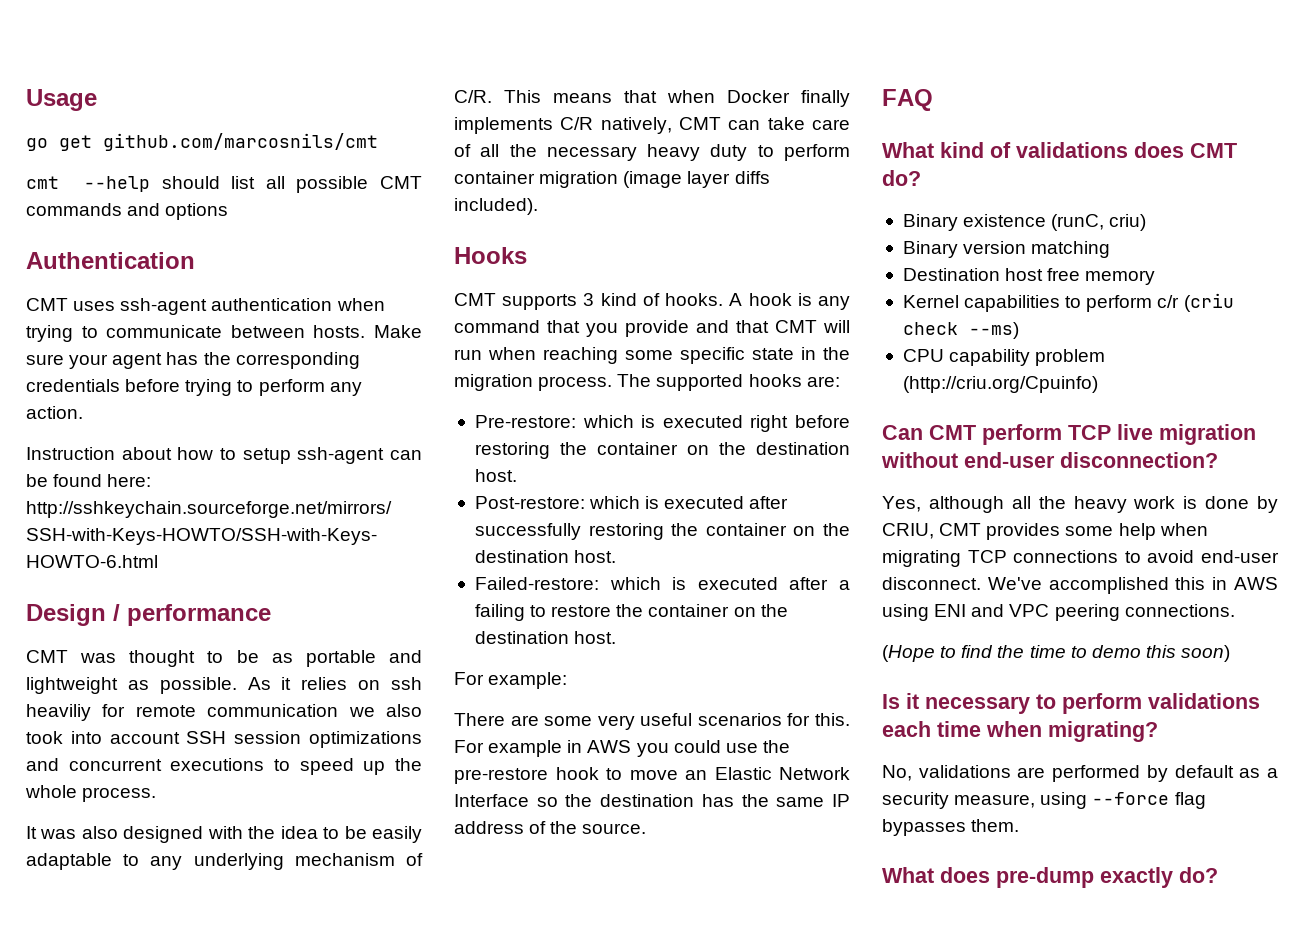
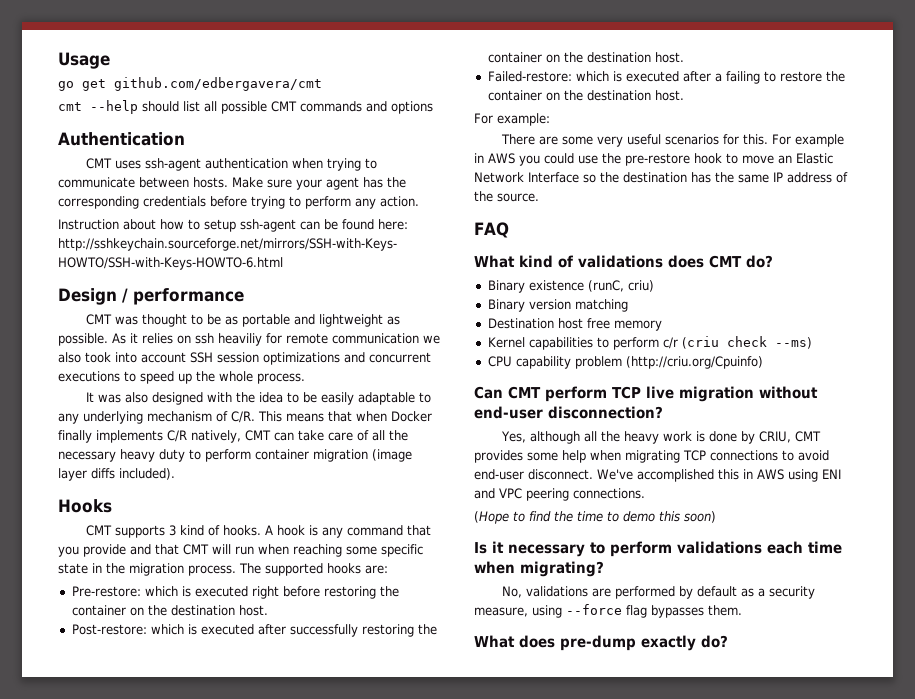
- go get github.com/marcosnils/cmt
+ go get github.com/edbergavera/cmt

